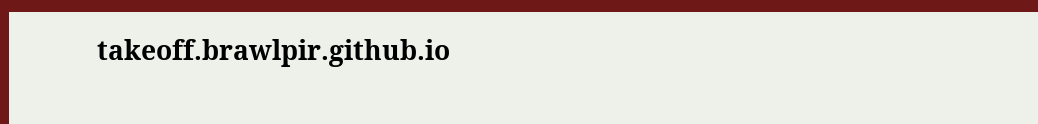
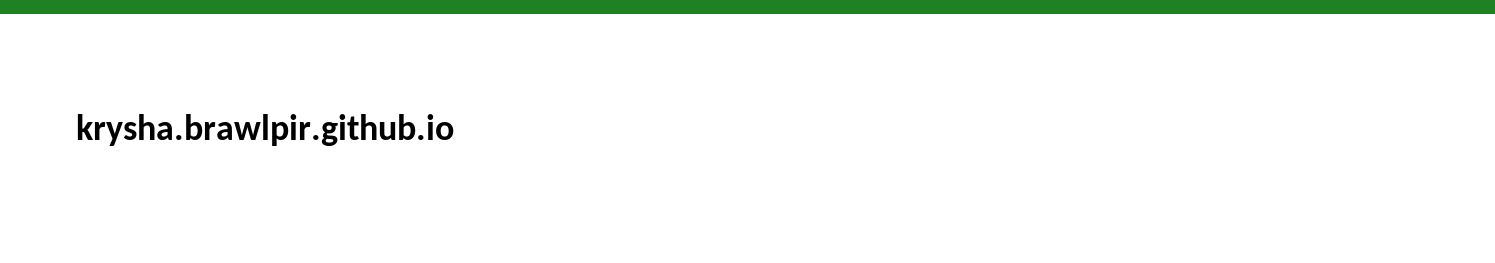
- takeoff.brawlpir.github.io
+ krysha.brawlpir.github.io

